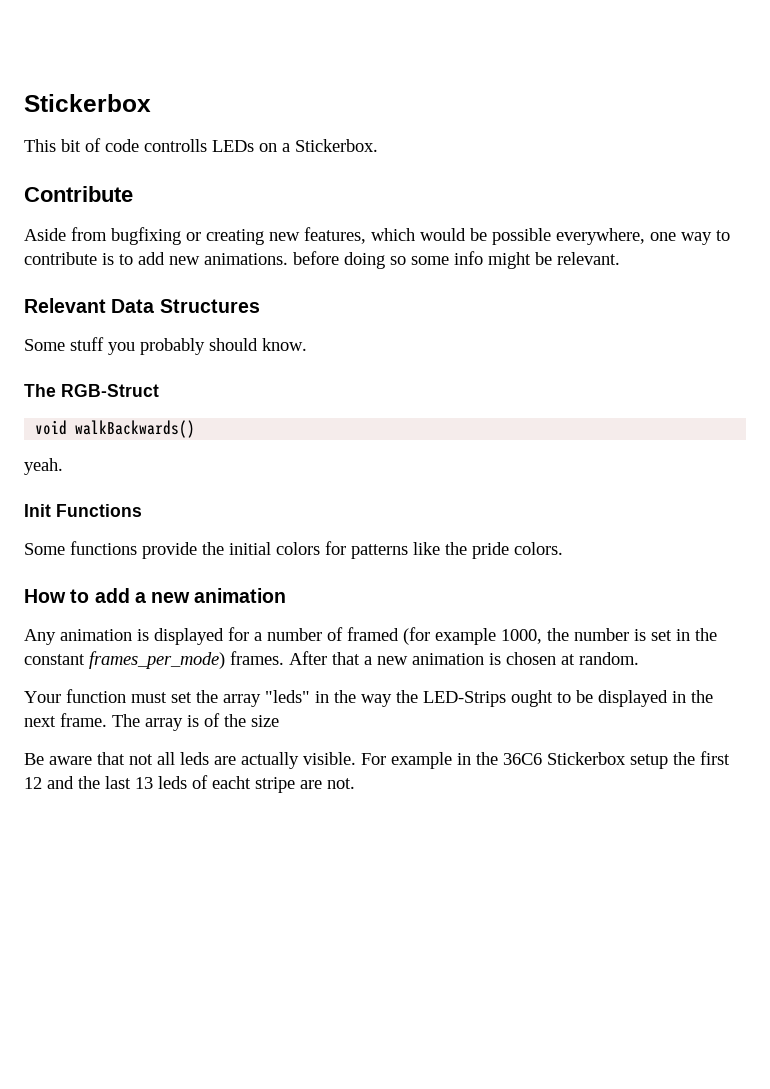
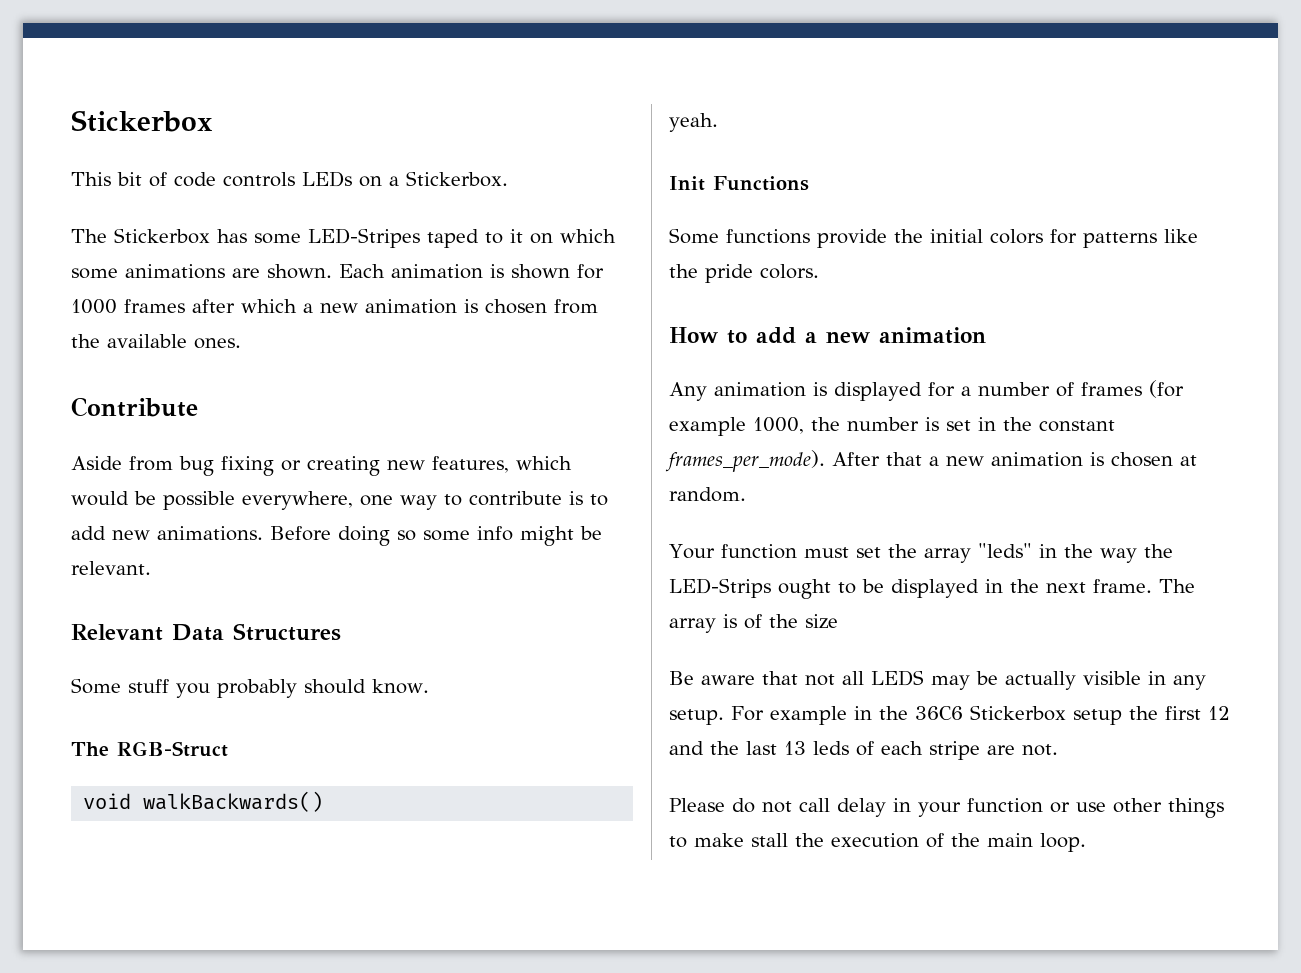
- This bit of code controlls LEDs on a Stickerbox.
+ This bit of code controls LEDs on a Stickerbox.
+ The Stickerbox has some LED-Stripes taped to it on which some animations are shown. Each animation is shown for 1000 frames after which a new animation is chosen from the available ones.
- Aside from bugfixing or creating new features, which would be possible everywhere, one way to contribute is to add new animations. before doing so some info might be relevant.
+ Aside from bug fixing or creating new features, which would be possible everywhere, one way to contribute is to add new animations. Before doing so some info might be relevant.
- Any animation is displayed for a number of framed (for example 1000, the number is set in the constant frames_per_mode) frames.
+ Any animation is displayed for a number of frames (for example 1000, the number is set in the constant frames_per_mode).
- Be aware that not all leds are actually visible.
+ Be aware that not all LEDS may be actually visible in any setup.
- For example in the 36C6 Stickerbox setup the first 12 and the last 13 leds of eacht stripe are not.
+ For example in the 36C6 Stickerbox setup the first 12 and the last 13 leds of each stripe are not.
+ Please do not call delay in your function or use other things to make stall the execution of the main loop.

